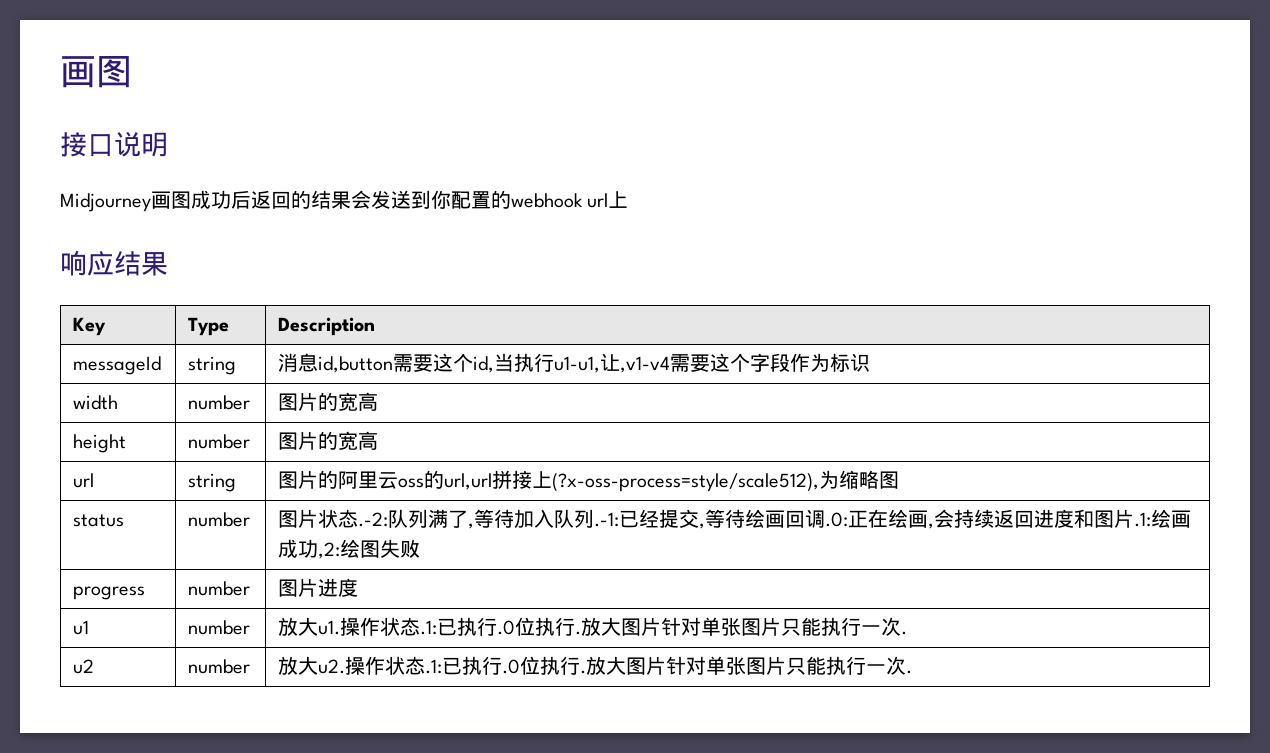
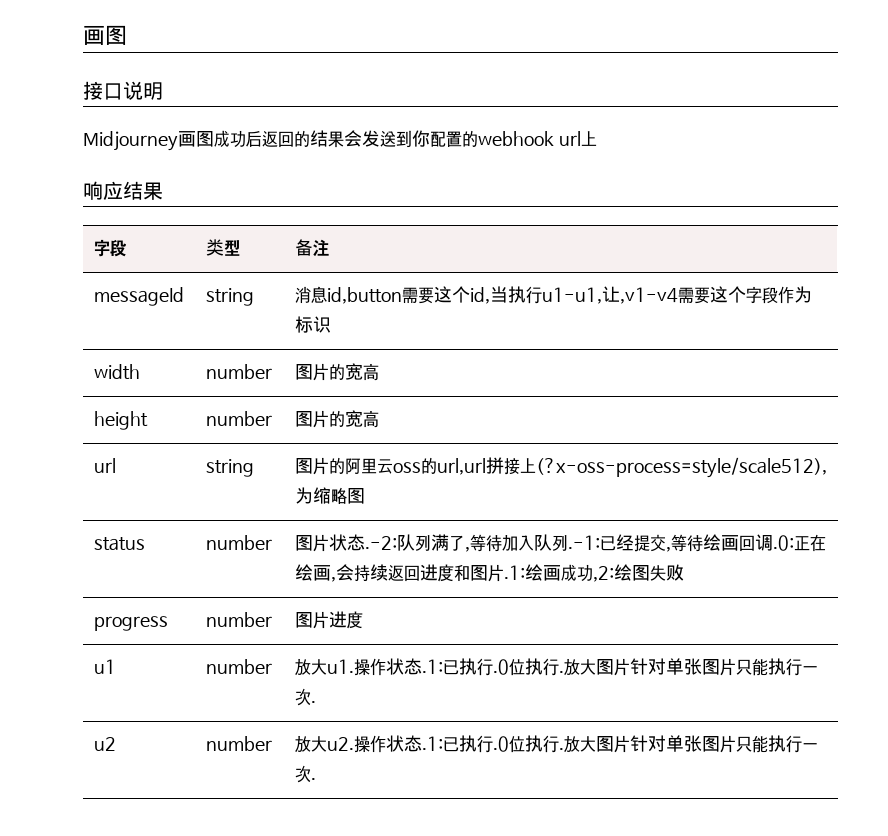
- Key | Type | Description
+ 字段 | 类型 | 备注

